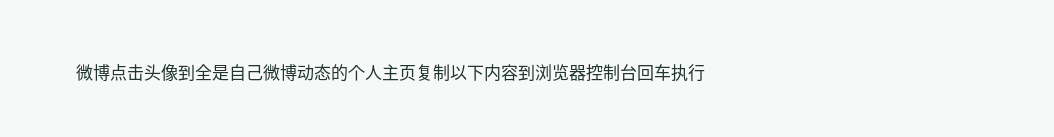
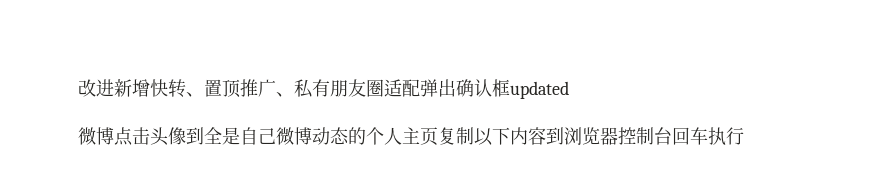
+ 改进新增快转、置顶推广、私有朋友圈适配弹出确认框updated

